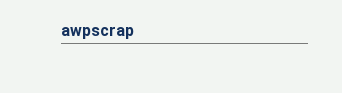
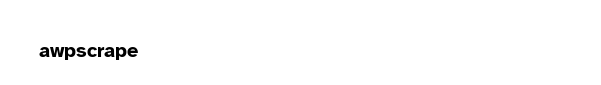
- awpscrap
+ awpscrape

